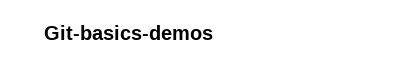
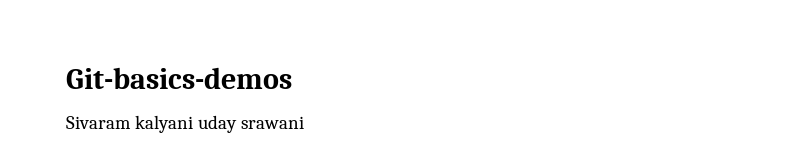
+ Sivaram kalyani uday srawani

